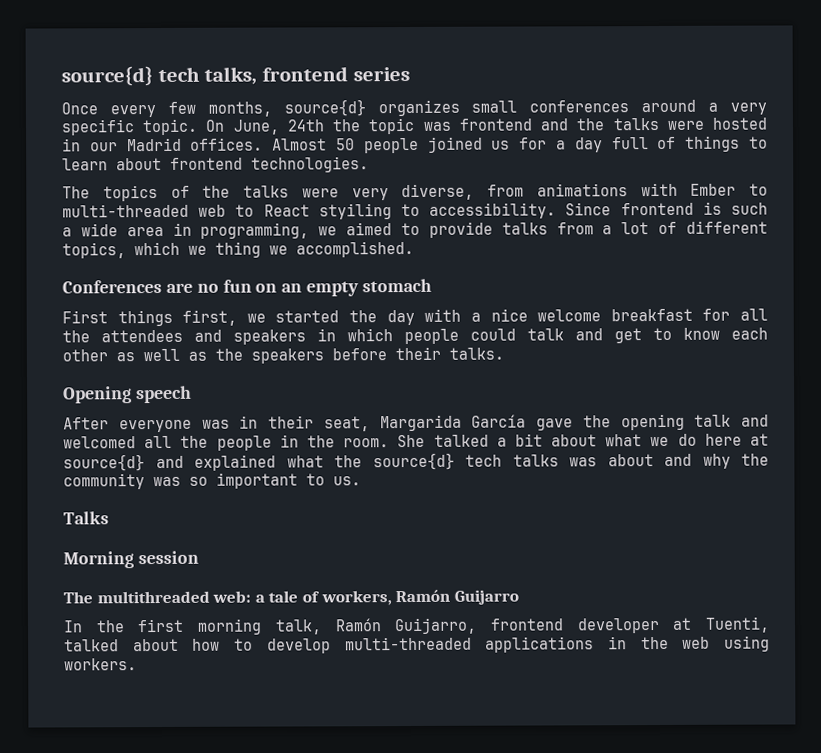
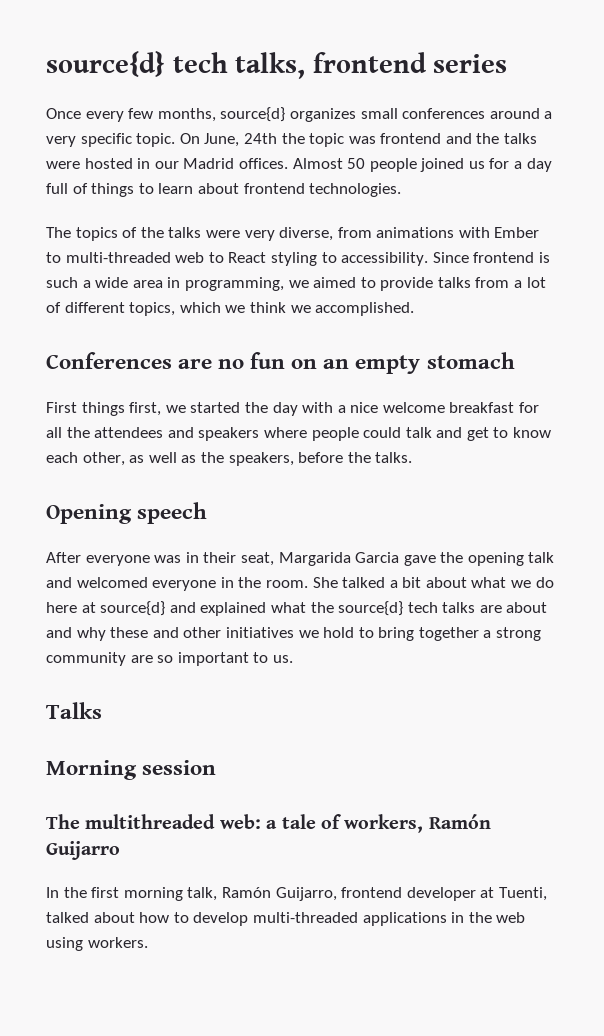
- The topics of the talks were very diverse, from animations with Ember to multi-threaded web to React styiling to accessibility.
+ The topics of the talks were very diverse, from animations with Ember to multi-threaded web to React styling to accessibility.
- Since frontend is such a wide area in programming, we aimed to provide talks from a lot of different topics, which we thing we accomplished.
+ Since frontend is such a wide area in programming, we aimed to provide talks from a lot of different topics, which we think we accomplished.
- First things first, we started the day with a nice welcome breakfast for all the attendees and speakers in which people could talk and get to know each other as well as the speakers before their talks.
+ First things first, we started the day with a nice welcome breakfast for all the attendees and speakers where people could talk and get to know each other, as well as the speakers, before the talks.
- After everyone was in their seat, Margarida García gave the opening talk and welcomed all the people in the room.
+ After everyone was in their seat, Margarida Garcia gave the opening talk and welcomed everyone in the room.
- She talked a bit about what we do here at source{d} and explained what the source{d} tech talks was about and why the community was so important to us.
+ She talked a bit about what we do here at source{d} and explained what the source{d} tech talks are about and why these and other initiatives we hold to bring together a strong community are so important to us.

